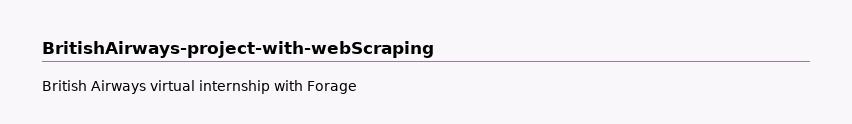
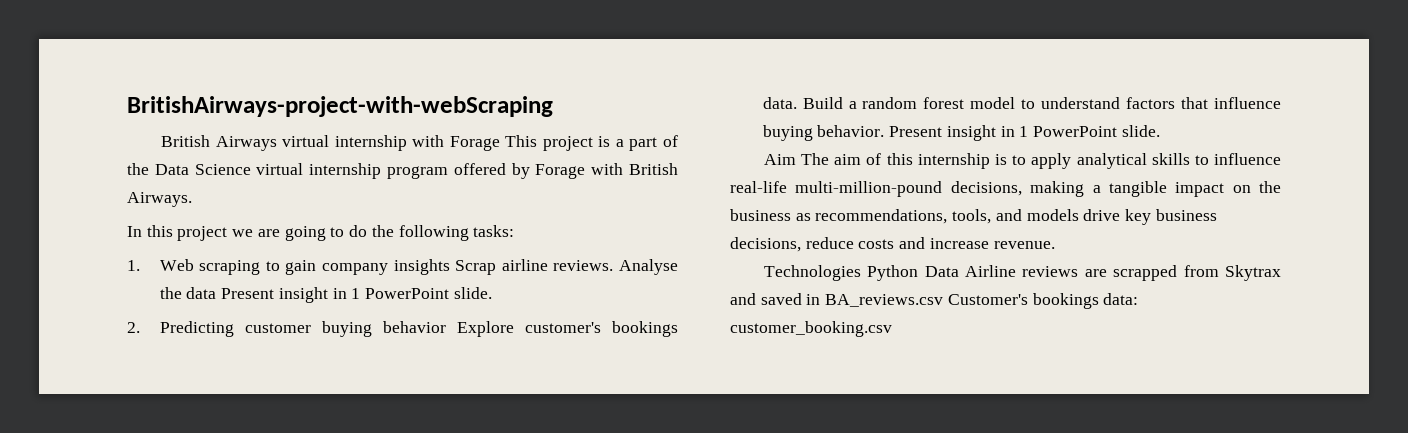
- British Airways virtual internship with Forage
+ British Airways virtual internship with Forage This project is a part of the Data Science virtual internship program offered by Forage with British Airways.
+ In this project we are going to do the following tasks:
+ 1. Web scraping to gain company insights Scrap airline reviews. Analyse the data Present insight in 1 PowerPoint slide.
+ 2. Predicting customer buying behavior Explore customer's bookings data. Build a random forest model to understand factors that influence buying behavior. Present insight in 1 PowerPoint slide.
+ Aim The aim of this internship is to apply analytical skills to influence real-life multi-million-pound decisions, making a tangible impact on the business as recommendations, tools, and models drive key business decisions, reduce costs and increase revenue.
+ Technologies Python Data Airline reviews are scrapped from Skytrax and saved in BA_reviews.csv Customer's bookings data: customer_booking.csv

